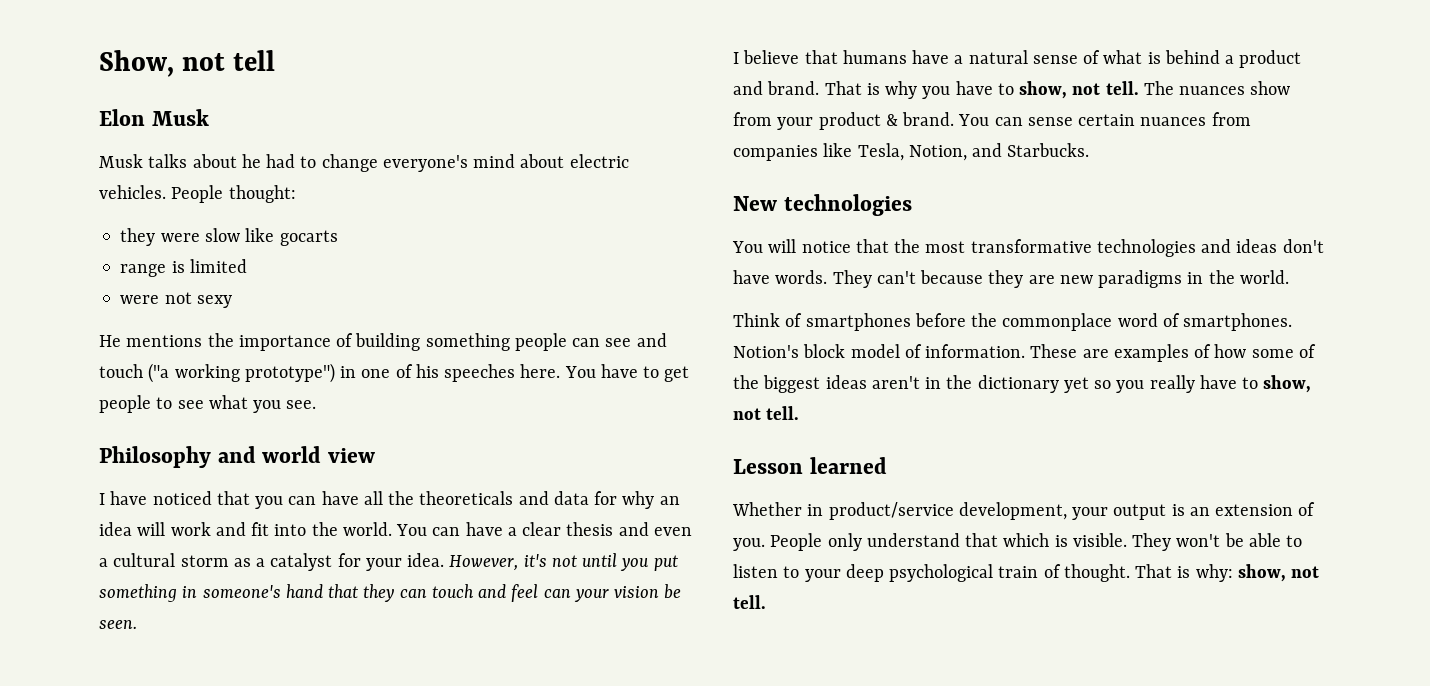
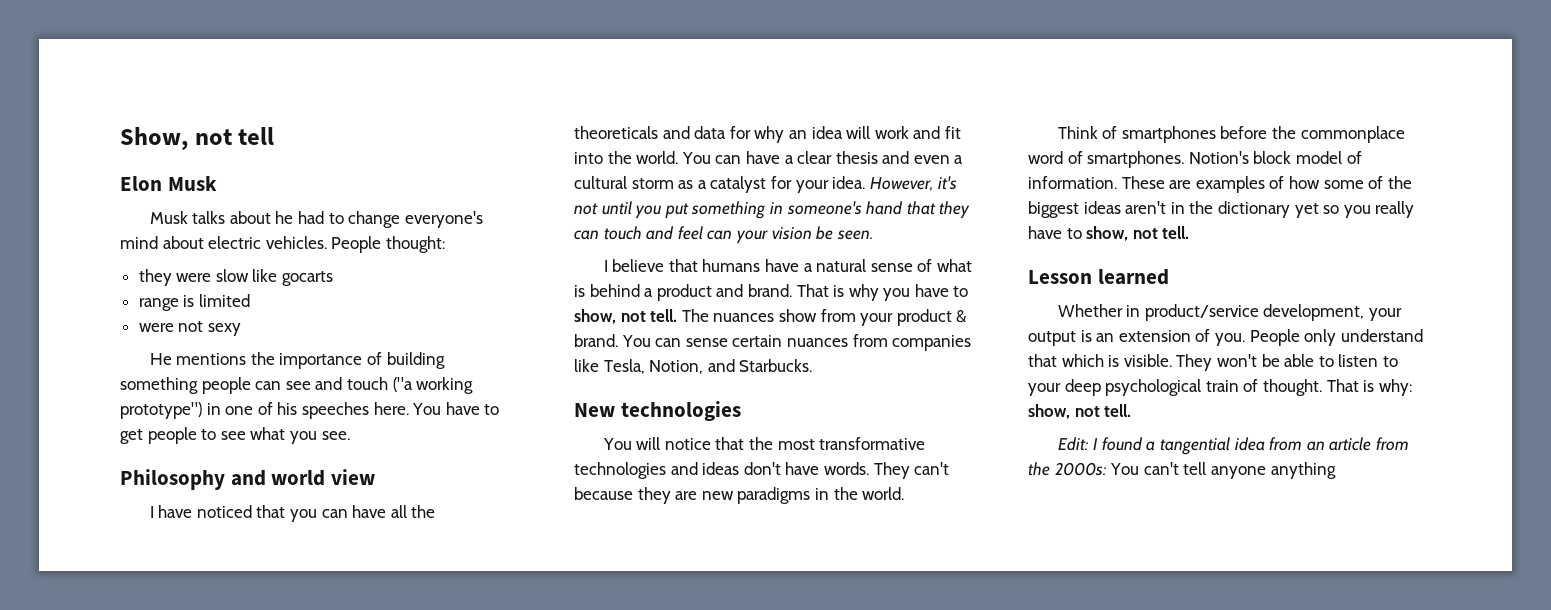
+ Edit: I found a tangential idea from an article from the 2000s: You can't tell anyone anything

